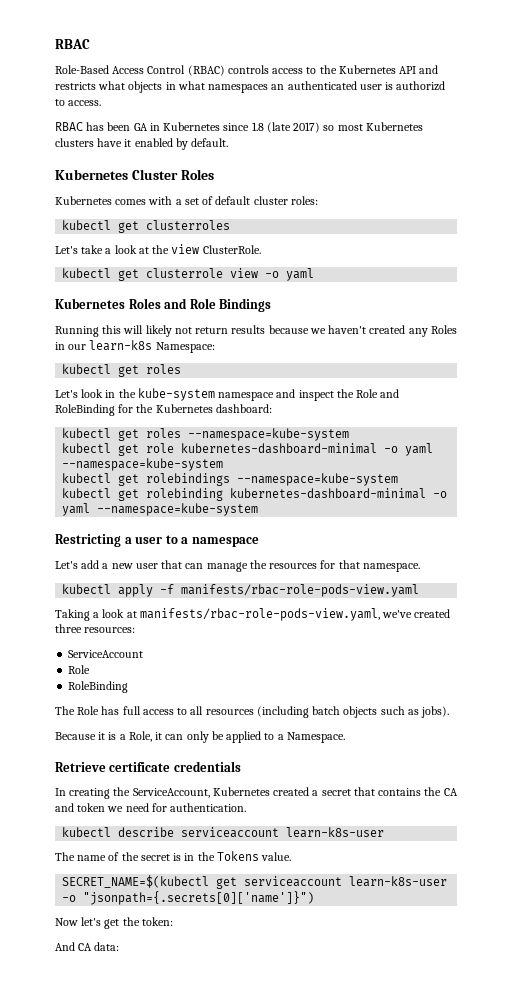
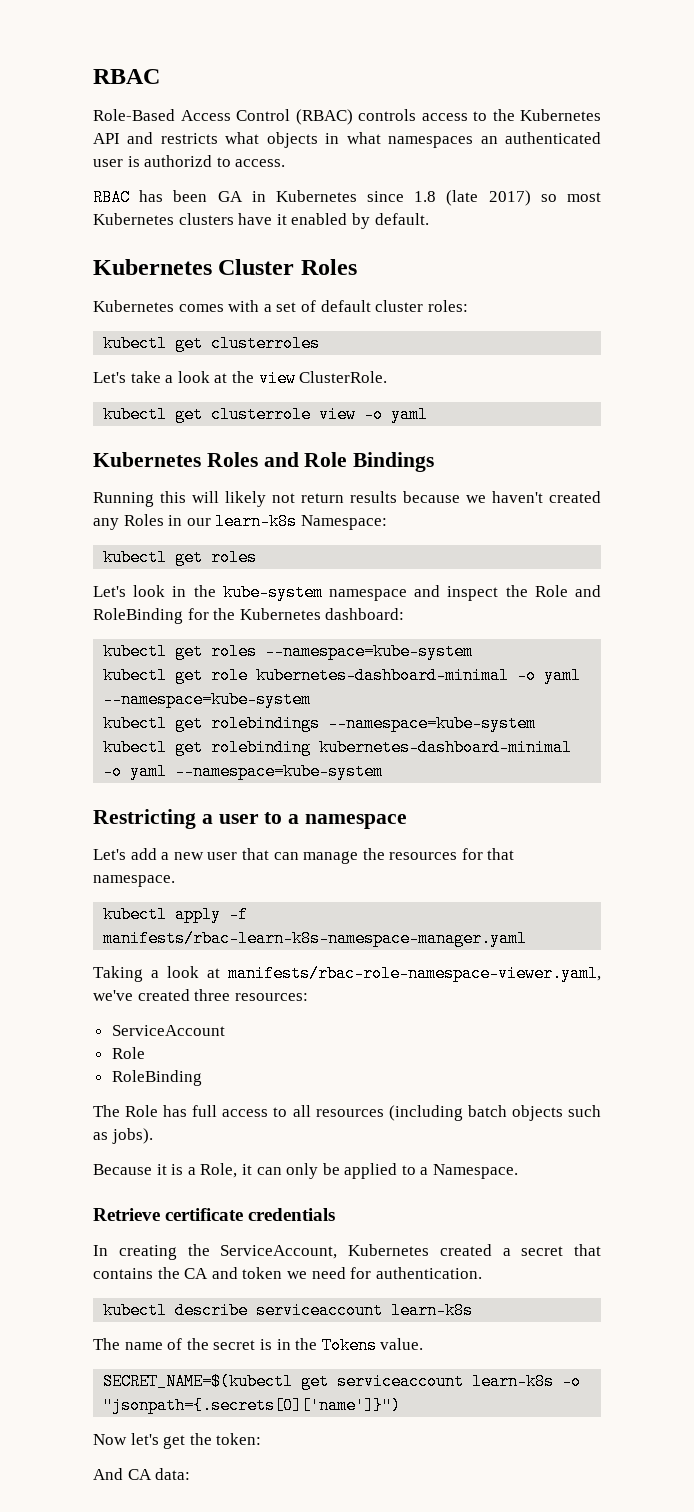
- kubectl apply -f manifests/rbac-role-pods-view.yaml
+ kubectl apply -f manifests/rbac-learn-k8s-namespace-manager.yaml
- Taking a look at manifests/rbac-role-pods-view.yaml, we've created three resources:
+ Taking a look at manifests/rbac-role-namespace-viewer.yaml, we've created three resources:
- kubectl describe serviceaccount learn-k8s-user
+ kubectl describe serviceaccount learn-k8s
- SECRET_NAME=$(kubectl get serviceaccount learn-k8s-user -o "jsonpath={.secrets[0]['name']}")
+ SECRET_NAME=$(kubectl get serviceaccount learn-k8s -o "jsonpath={.secrets[0]['name']}")

